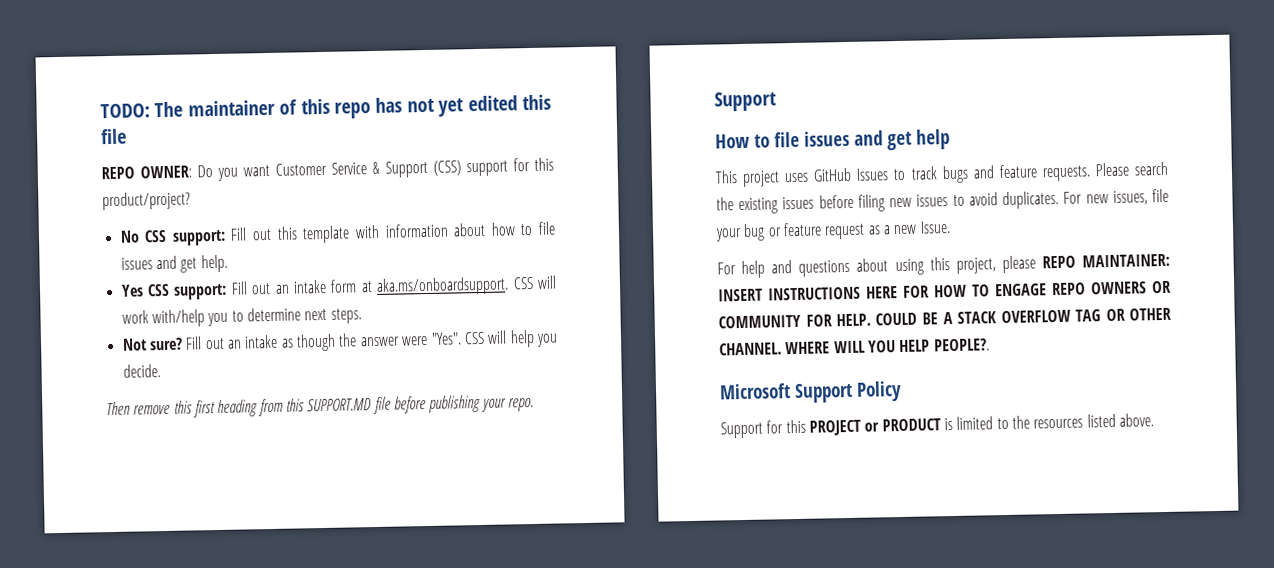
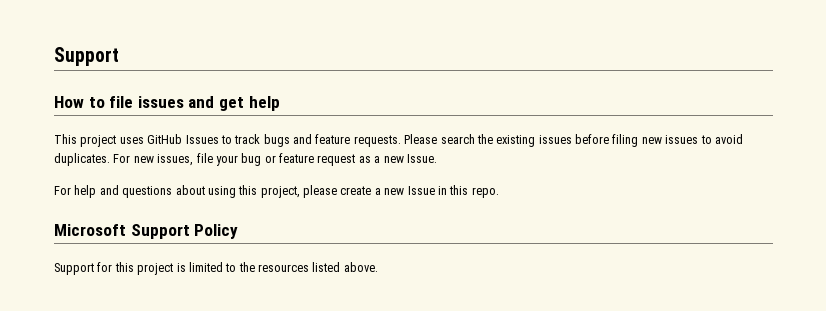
- TODO: The maintainer of this repo has not yet edited this file
- REPO OWNER: Do you want Customer Service & Support (CSS) support for this product/project?
- No CSS support: Fill out this template with information about how to file issues and get help.
- Yes CSS support: Fill out an intake form at aka.ms/onboardsupport. CSS will work with/help you to determine next steps.
- Not sure? Fill out an intake as though the answer were "Yes". CSS will help you decide.
- Then remove this first heading from this SUPPORT.MD file before publishing your repo.
- For help and questions about using this project, please REPO MAINTAINER: INSERT INSTRUCTIONS HERE FOR HOW TO ENGAGE REPO OWNERS OR COMMUNITY FOR HELP. COULD BE A STACK OVERFLOW TAG OR OTHER CHANNEL. WHERE WILL YOU HELP PEOPLE?.
+ For help and questions about using this project, please create a new Issue in this repo.
- Support for this PROJECT or PRODUCT is limited to the resources listed above.
+ Support for this project is limited to the resources listed above.

